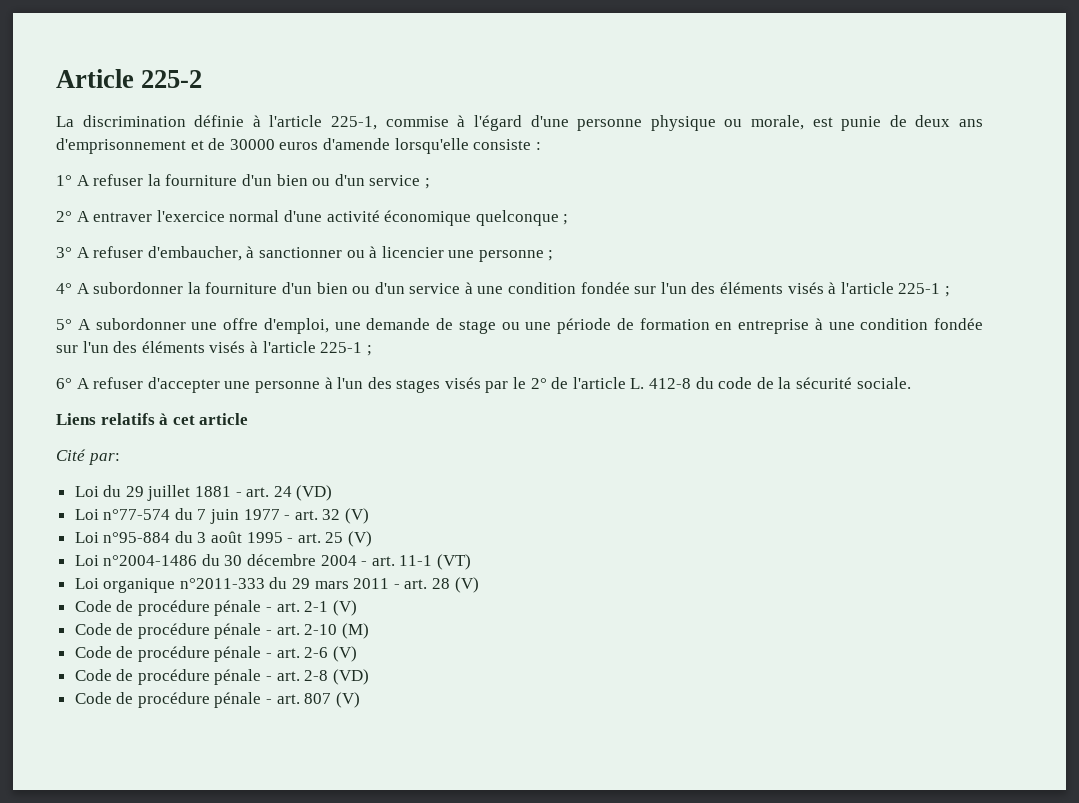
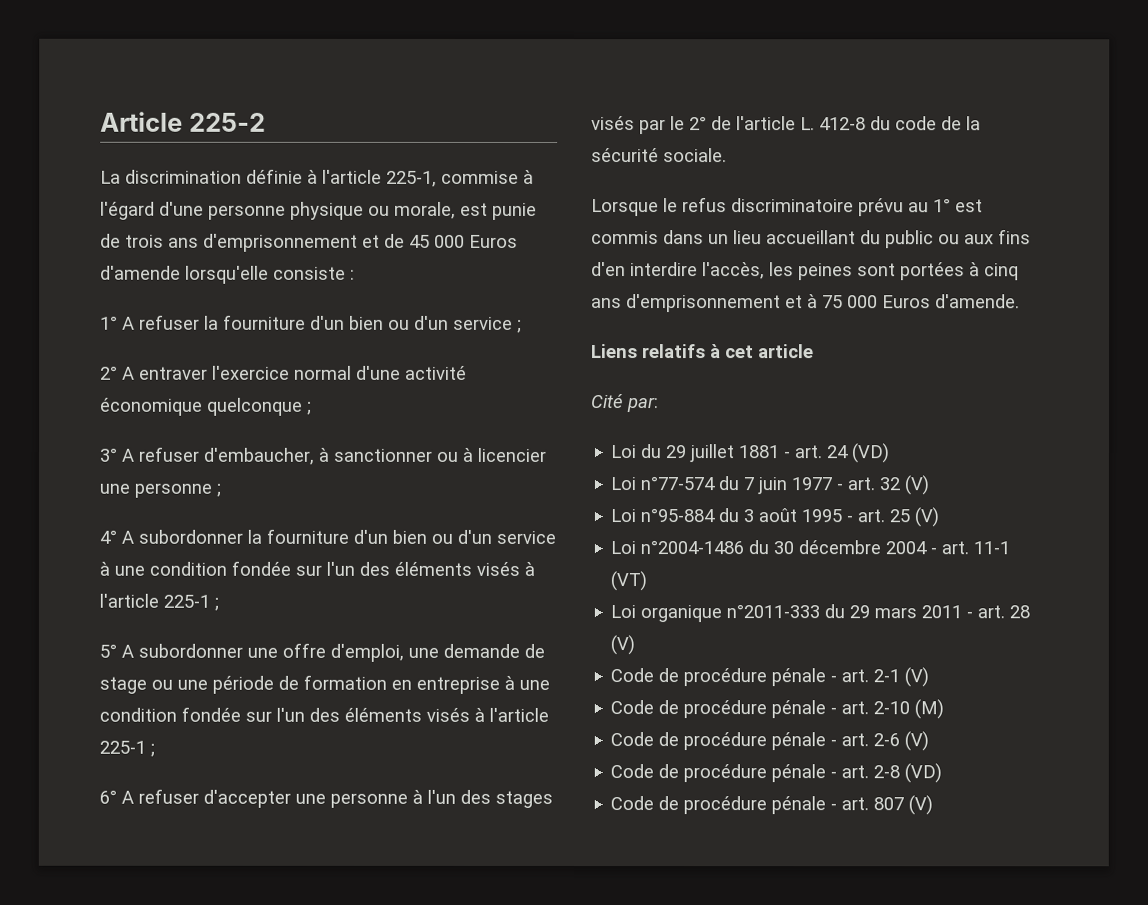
- La discrimination définie à l'article 225-1, commise à l'égard d'une personne physique ou morale, est punie de deux ans d'emprisonnement et de 30000 euros d'amende lorsqu'elle consiste :
+ La discrimination définie à l'article 225-1, commise à l'égard d'une personne physique ou morale, est punie de trois ans d'emprisonnement et de 45 000 Euros d'amende lorsqu'elle consiste :
+ Lorsque le refus discriminatoire prévu au 1° est commis dans un lieu accueillant du public ou aux fins d'en interdire l'accès, les peines sont portées à cinq ans d'emprisonnement et à 75 000 Euros d'amende.

